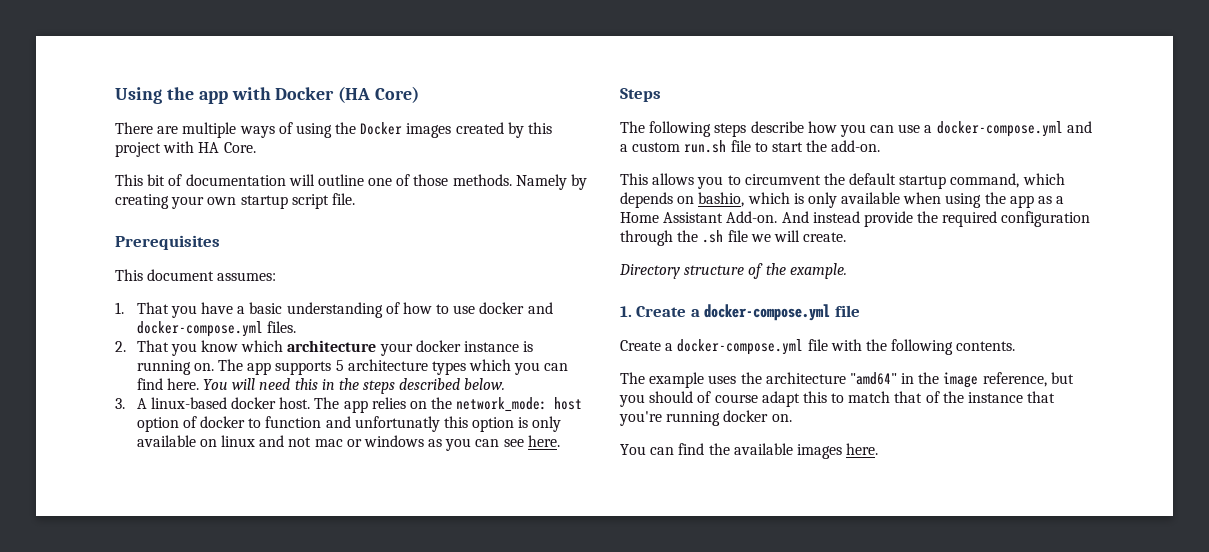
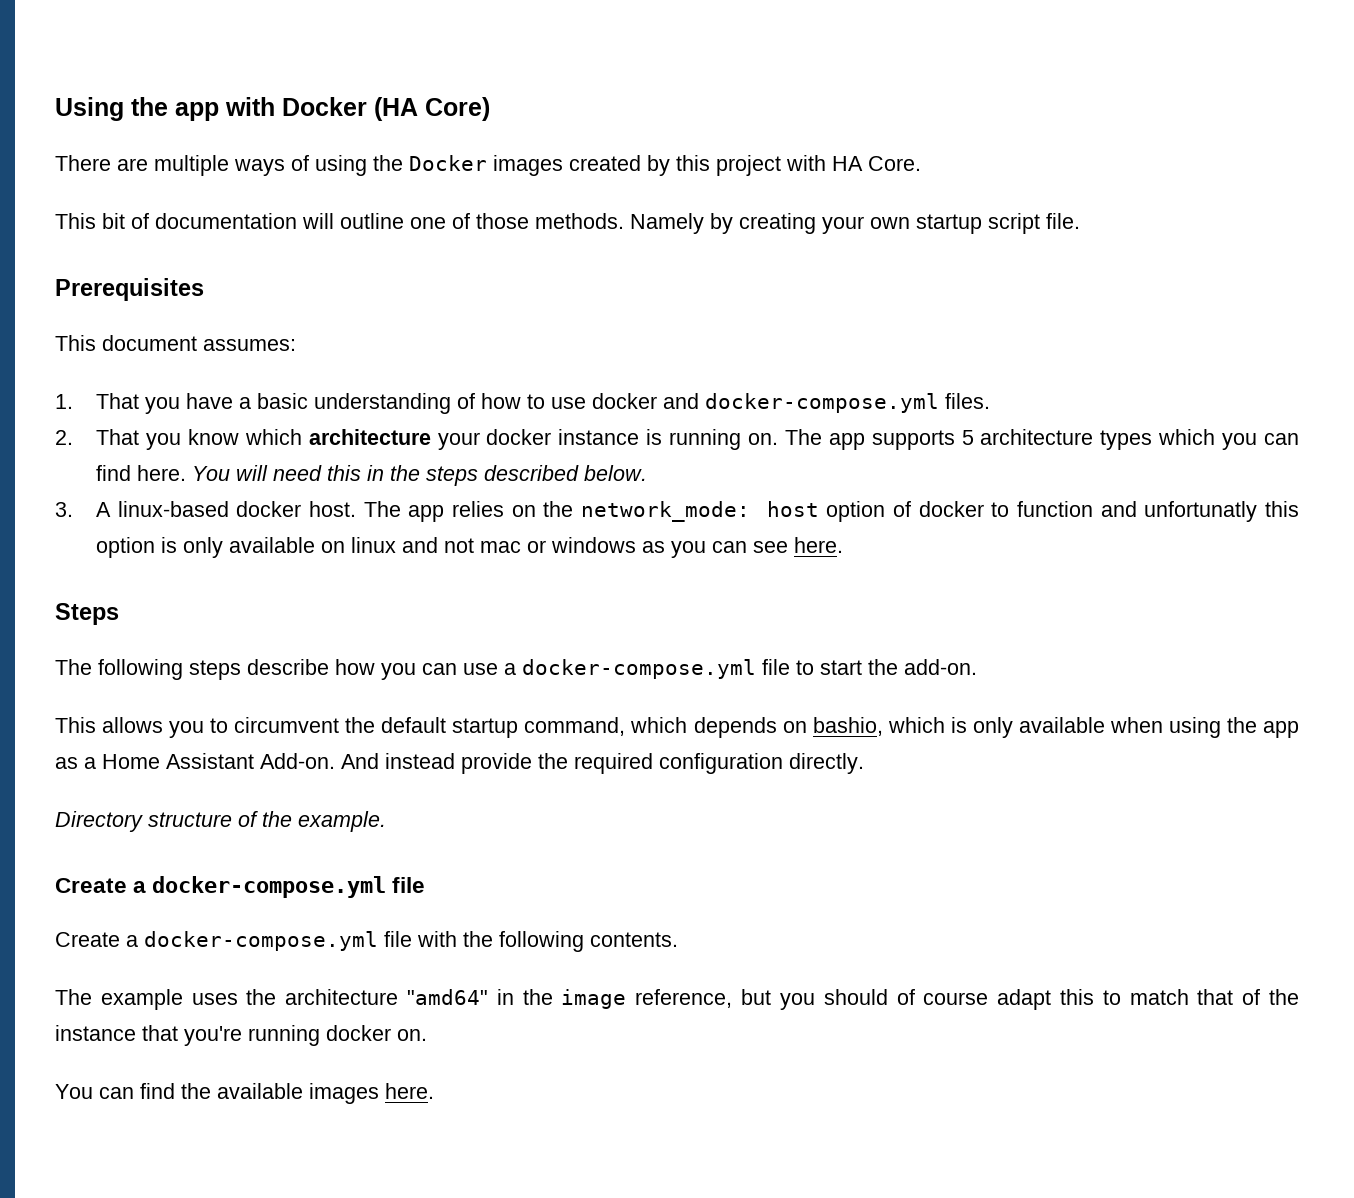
- The following steps describe how you can use a docker-compose.yml and a custom run.sh file to start the add-on.
+ The following steps describe how you can use a docker-compose.yml file to start the add-on.
- And instead provide the required configuration through the .sh file we will create.
+ And instead provide the required configuration directly.
  Directory structure of the example.
- 1. Create a docker-compose.yml file
+ Create a docker-compose.yml file

